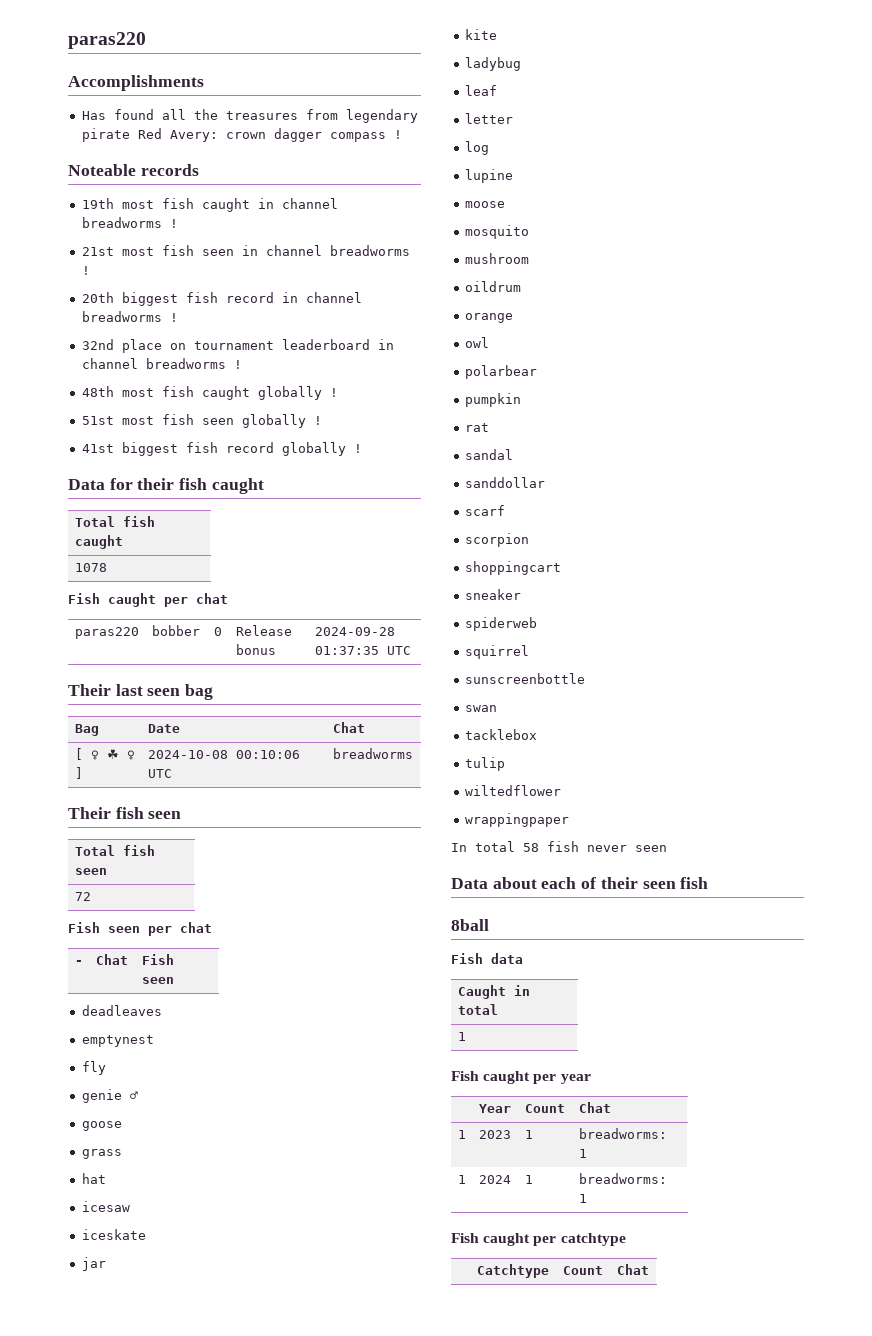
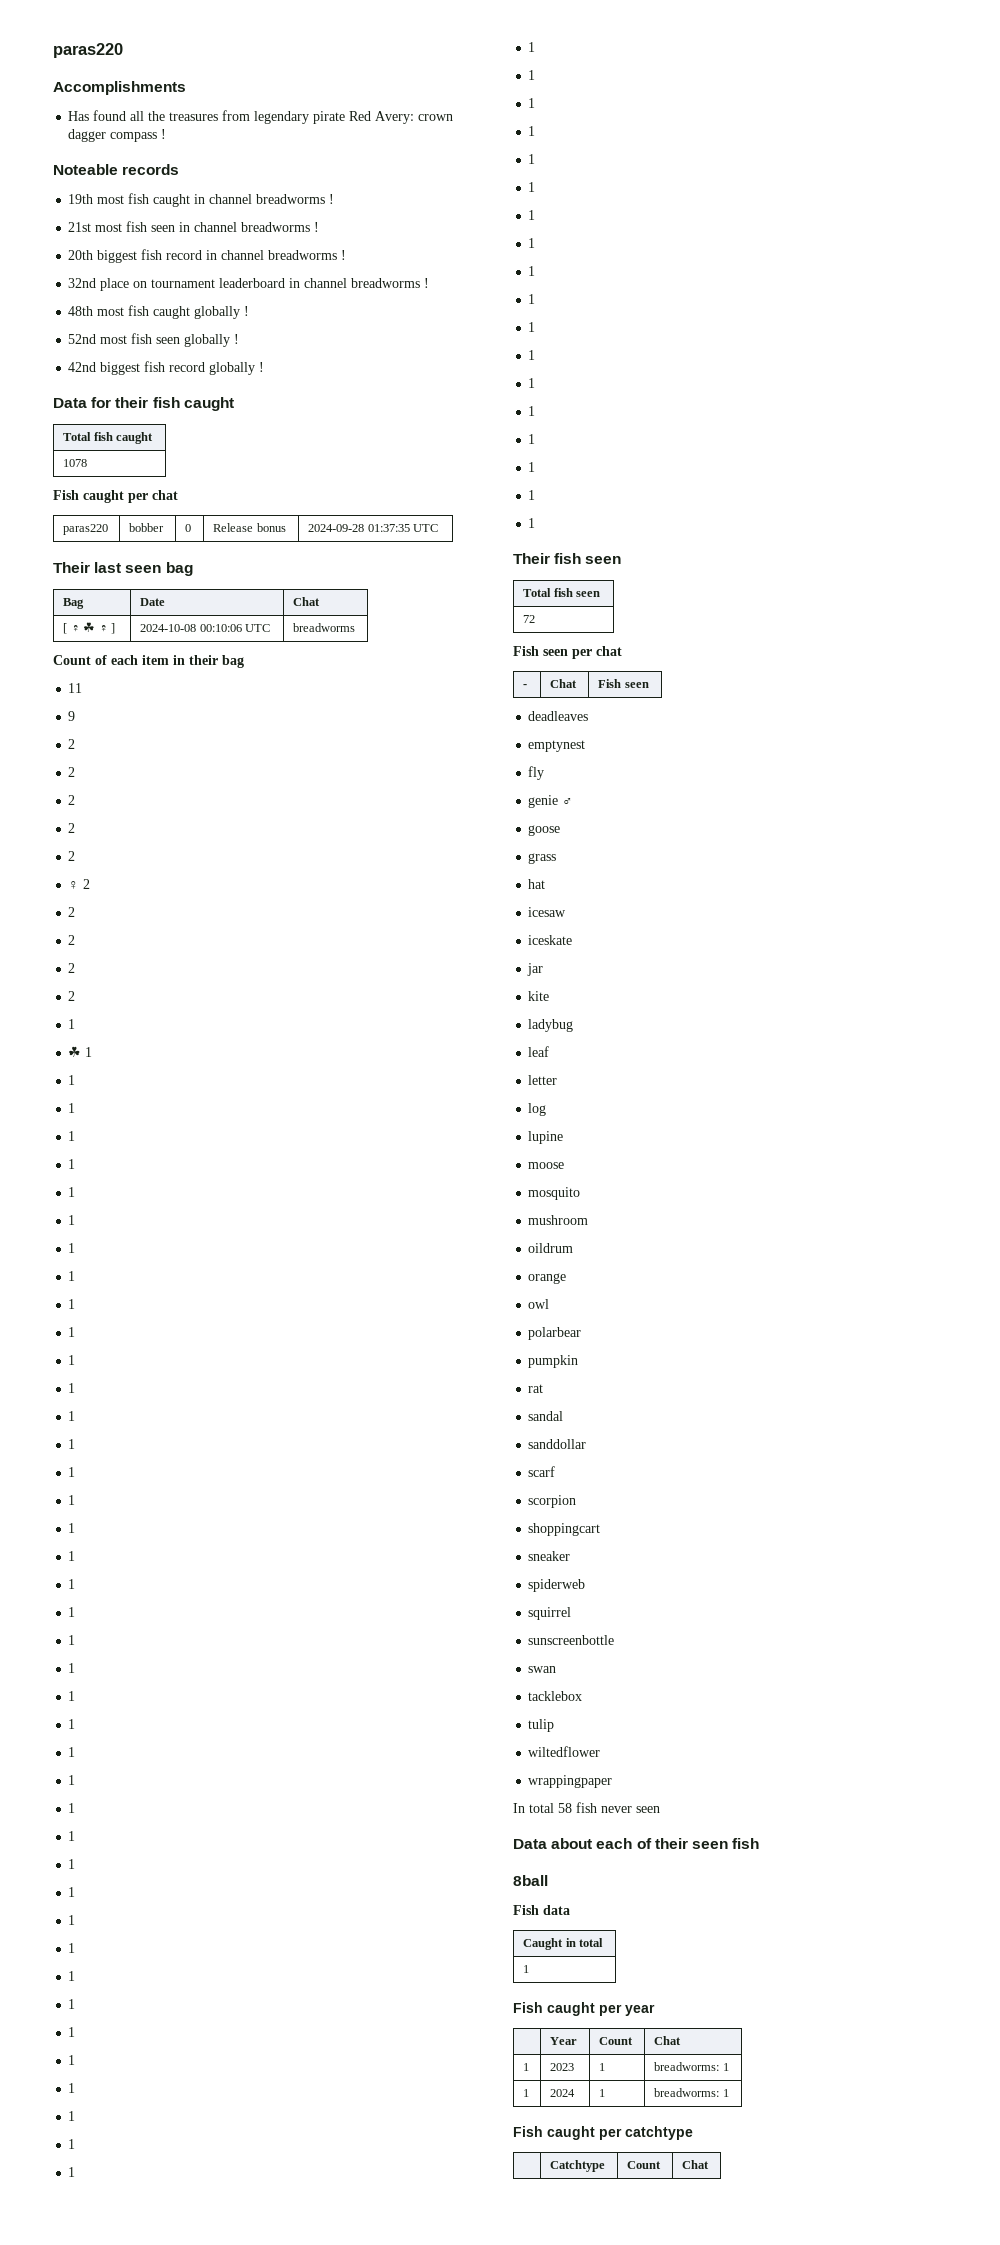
- 51st most fish seen globally !
+ 52nd most fish seen globally !
- 41st biggest fish record globally !
+ 42nd biggest fish record globally !
+ Count of each item in their bag
+ 11
+ 9
+ 2
+ 2
+ 2
+ 2
+ 2
+ ♀ 2
+ 2
+ 2
+ 2
+ 2
+ 1
+ ☘ 1
+ 1
+ 1
+ 1
+ 1
+ 1
+ 1
+ 1
+ 1
+ 1
+ 1
+ 1
+ 1
+ 1
+ 1
+ 1
+ 1
+ 1
+ 1
+ 1
+ 1
+ 1
+ 1
+ 1
+ 1
+ 1
+ 1
+ 1
+ 1
+ 1
+ 1
+ 1
+ 1
+ 1
+ 1
+ 1
+ 1
+ 1
+ 1
+ 1
+ 1
+ 1
+ 1
+ 1
+ 1
+ 1
+ 1
+ 1
+ 1
+ 1
+ 1
+ 1
+ 1
+ 1
+ 1
+ 1
+ 1
+ 1
+ 1

